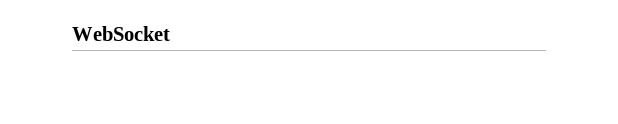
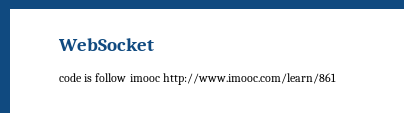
+ code is follow imooc http://www.imooc.com/learn/861

